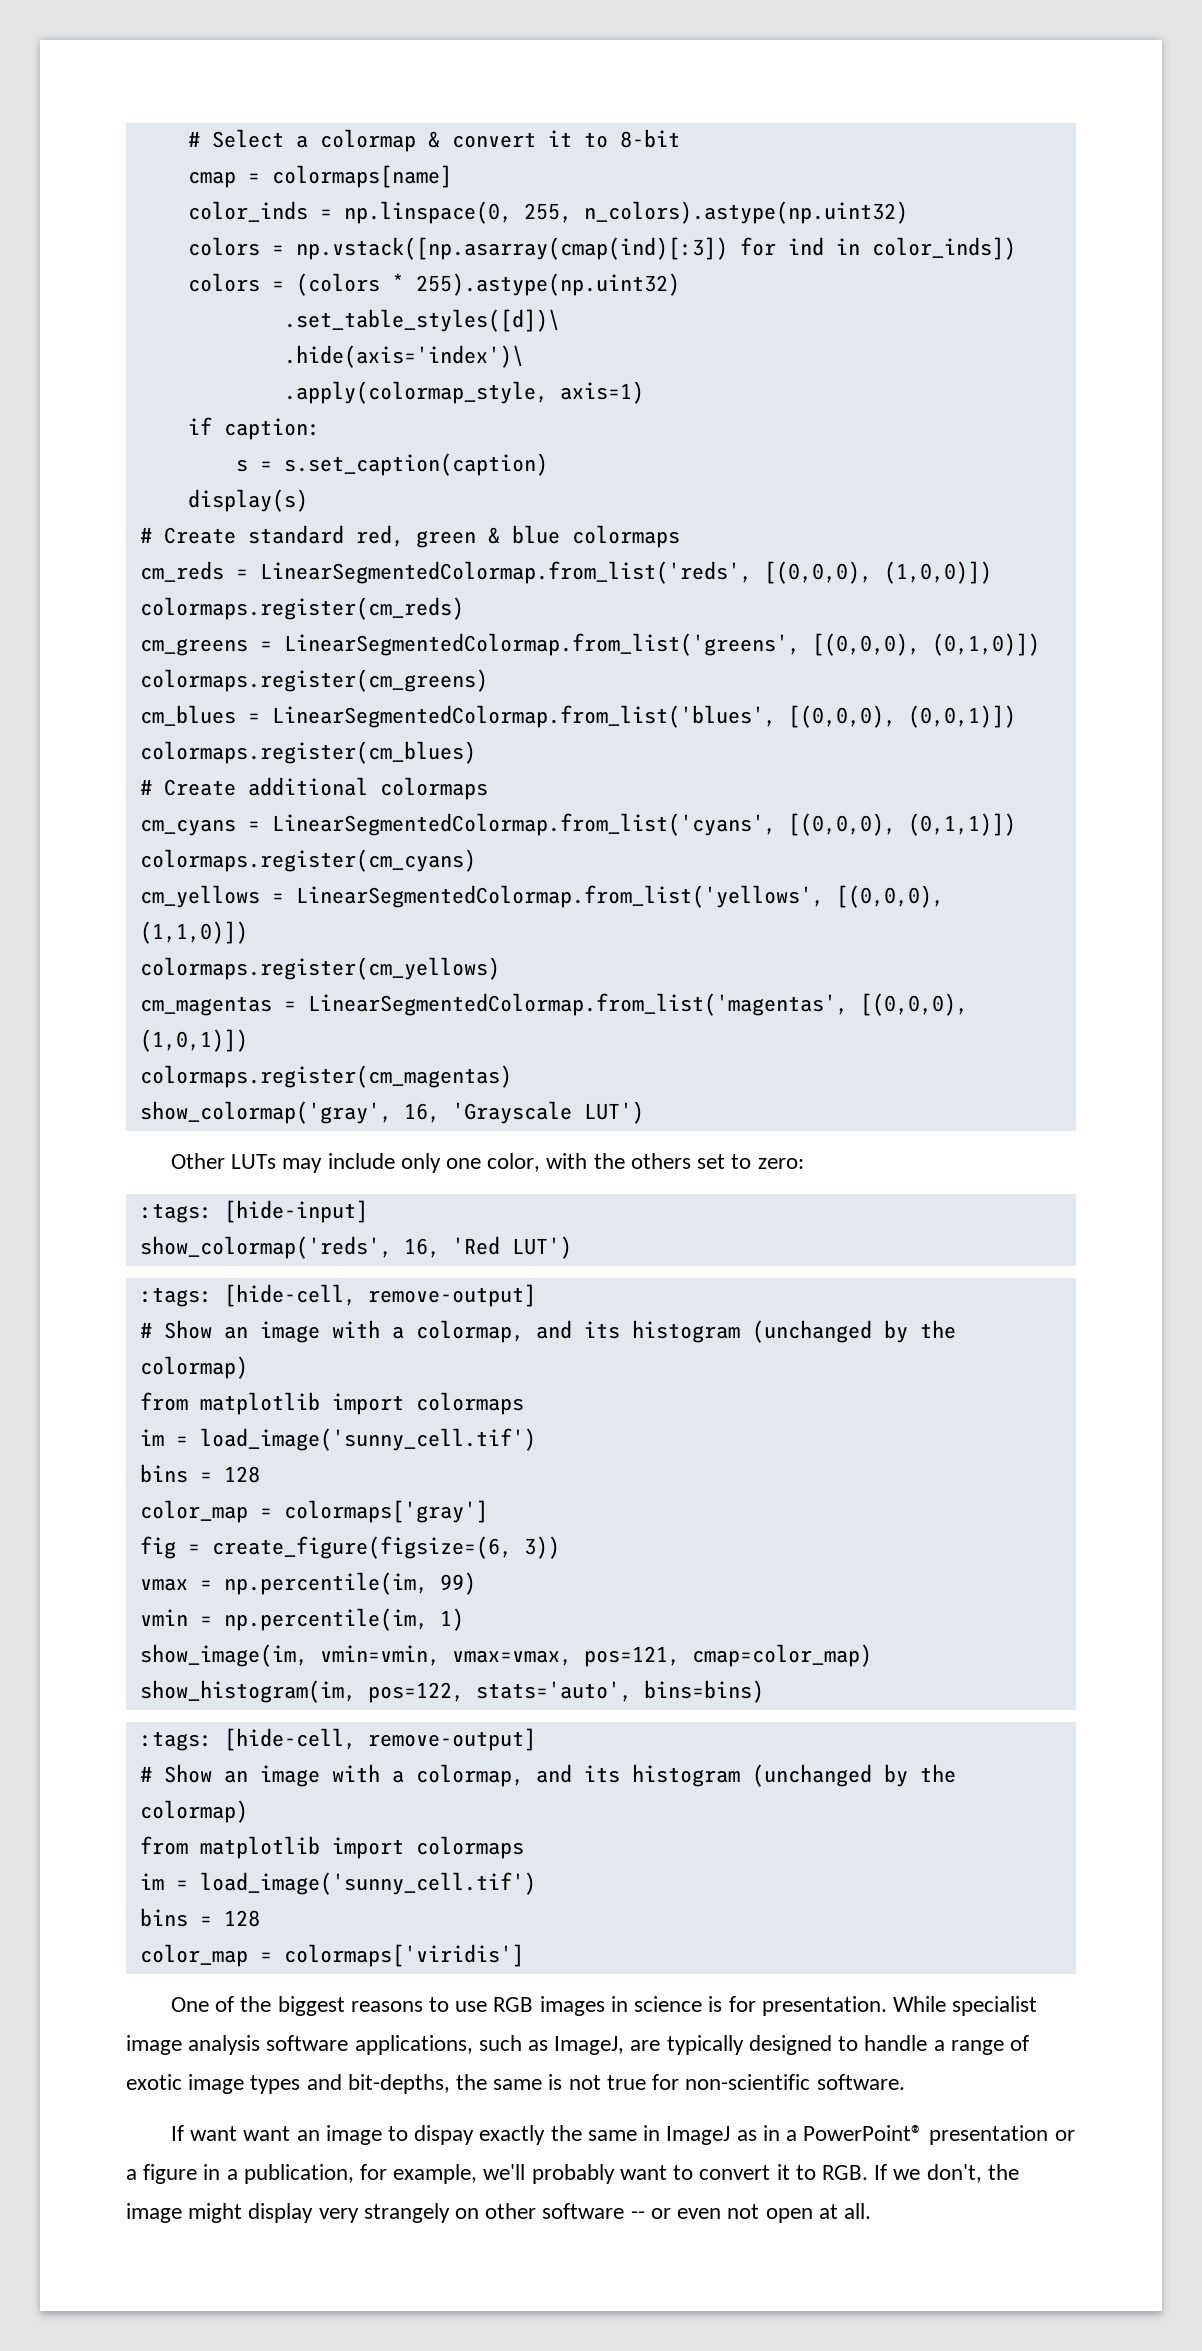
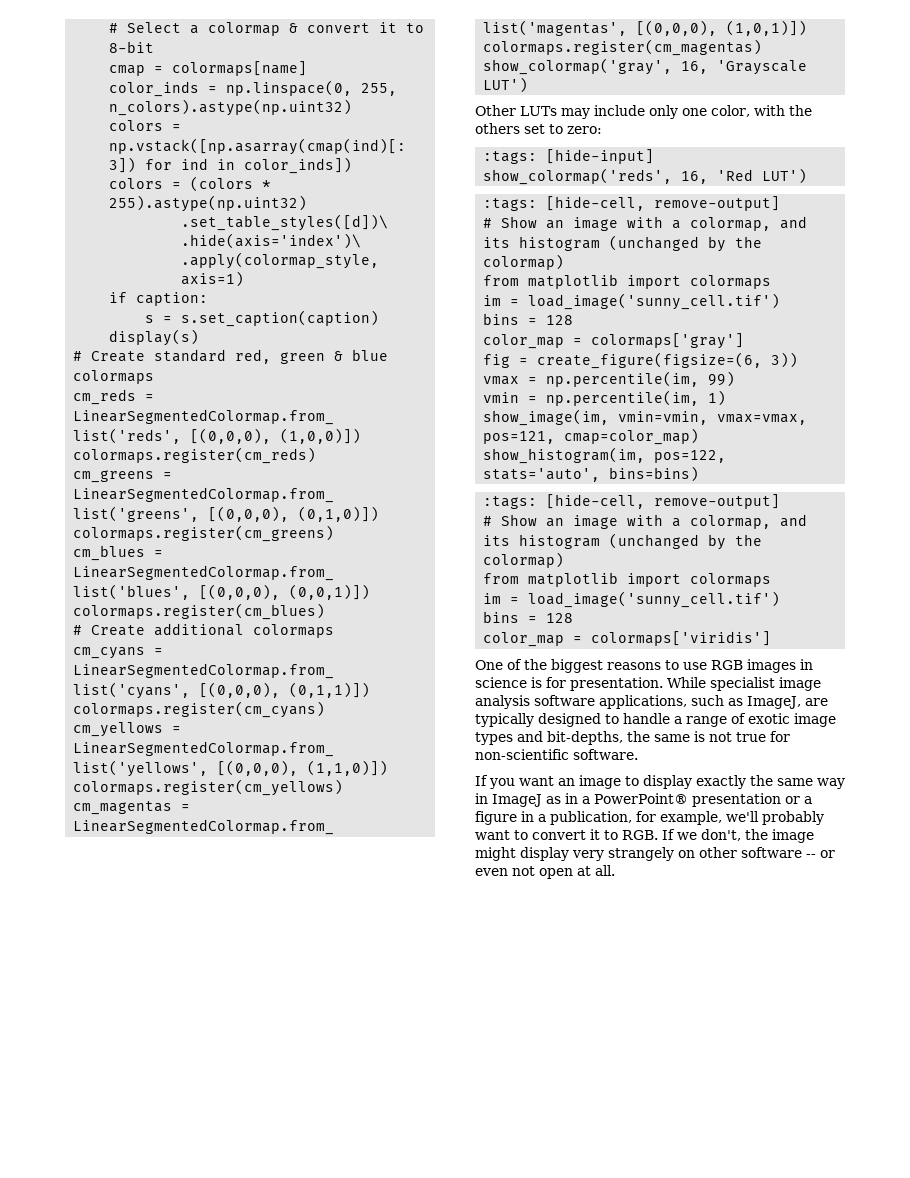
- If want want an image to dispay exactly the same in ImageJ as in a PowerPoint® presentation or a figure in a publication, for example, we'll probably want to convert it to RGB. If we don't, the image might display very strangely on other software -- or even not open at all.
+ If you want an image to display exactly the same way in ImageJ as in a PowerPoint® presentation or a figure in a publication, for example, we'll probably want to convert it to RGB. If we don't, the image might display very strangely on other software -- or even not open at all.

